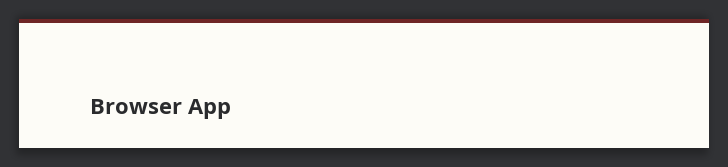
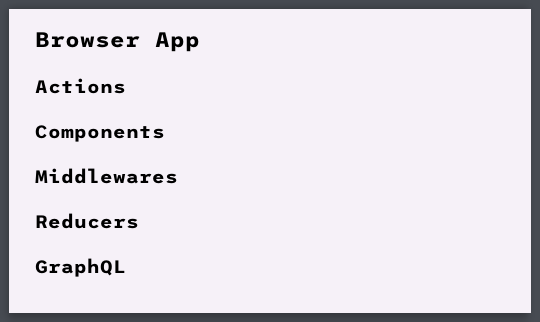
+ Actions
+ Components
+ Middlewares
+ Reducers
+ GraphQL

